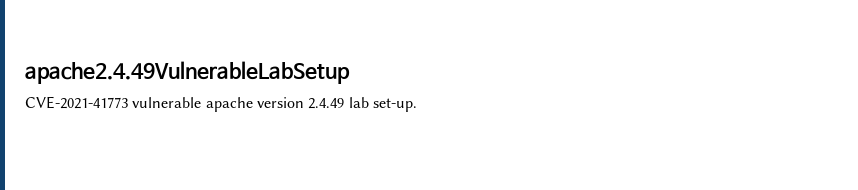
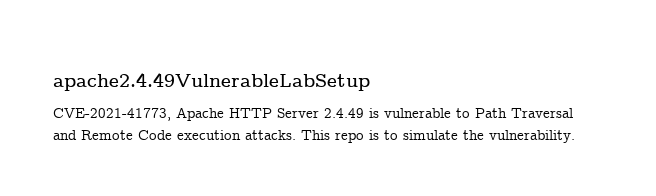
- CVE-2021-41773 vulnerable apache version 2.4.49 lab set-up.
+ CVE-2021-41773, Apache HTTP Server 2.4.49 is vulnerable to Path Traversal and Remote Code execution attacks. This repo is to simulate the vulnerability.

